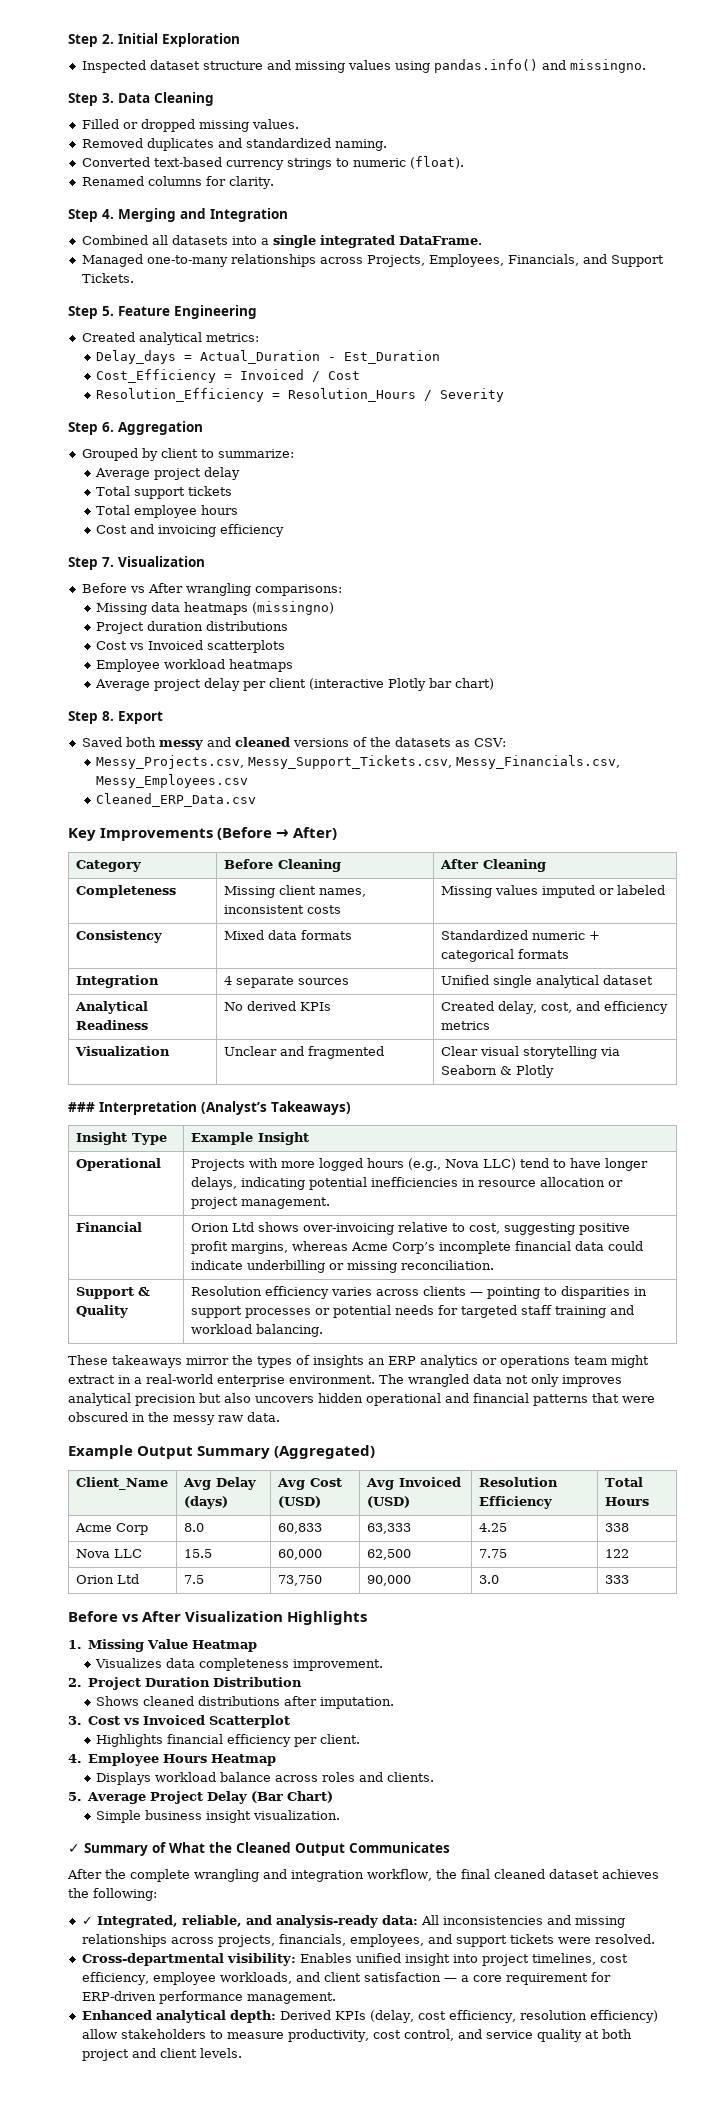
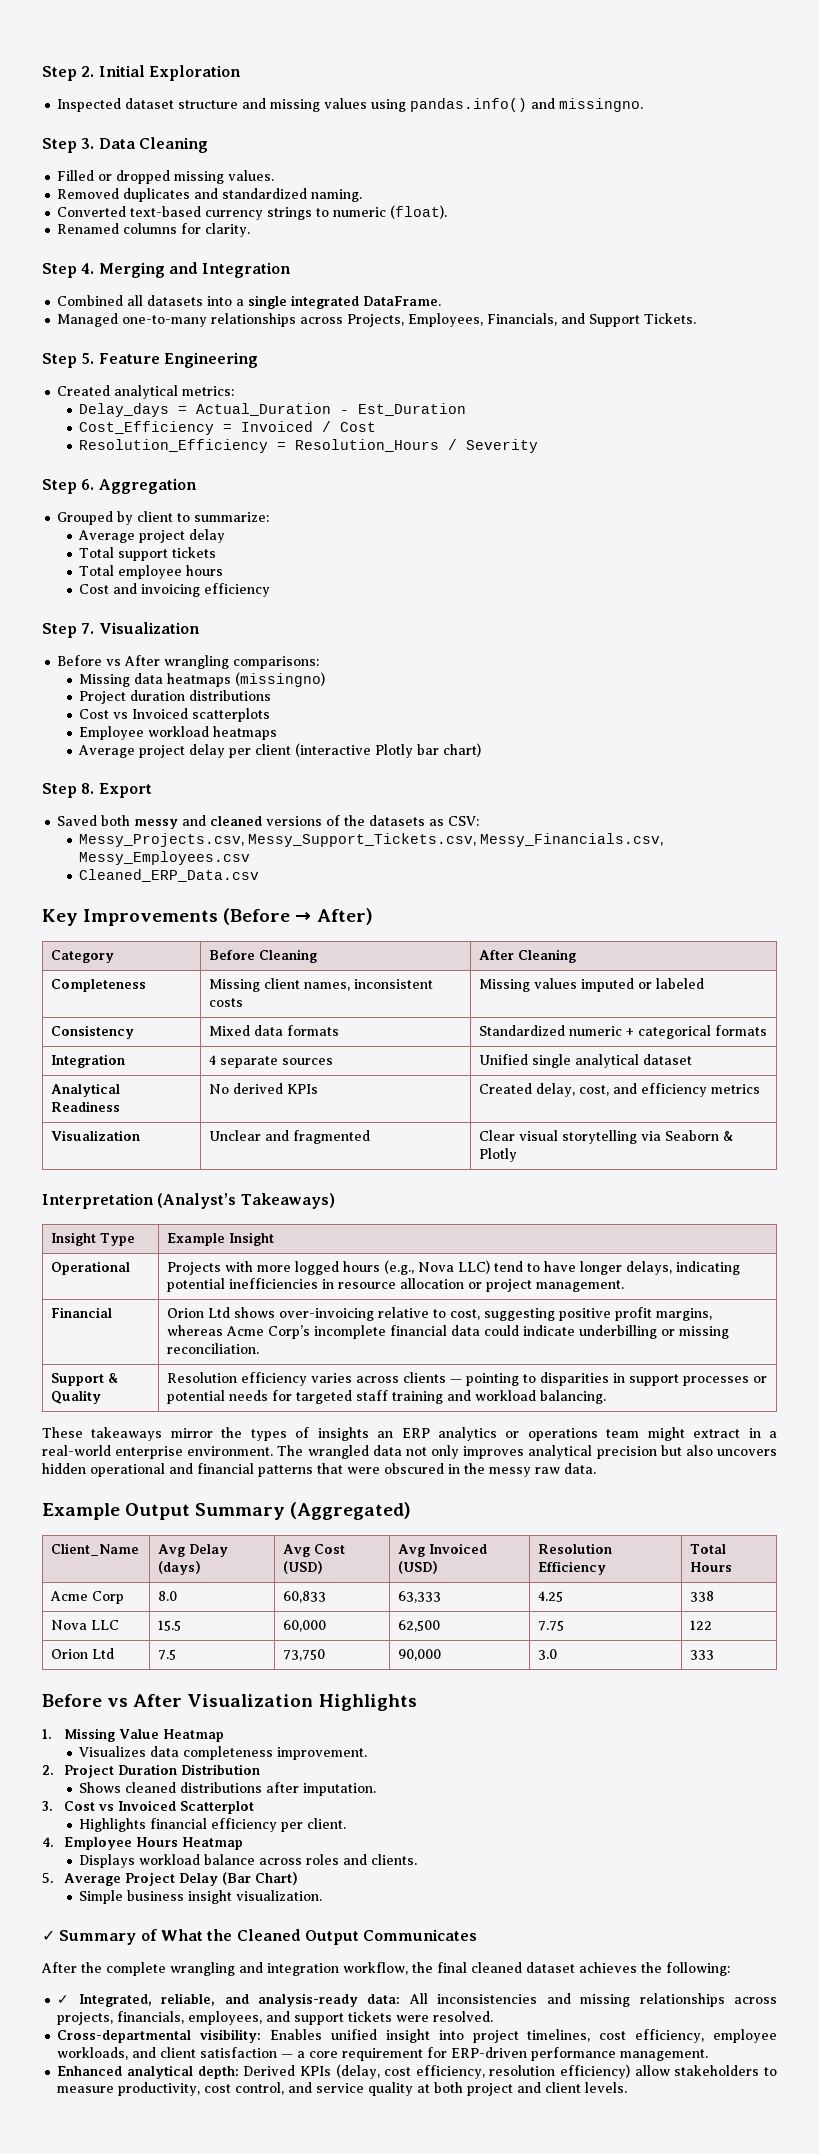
- ### Interpretation (Analyst’s Takeaways)
+ Interpretation (Analyst’s Takeaways)

